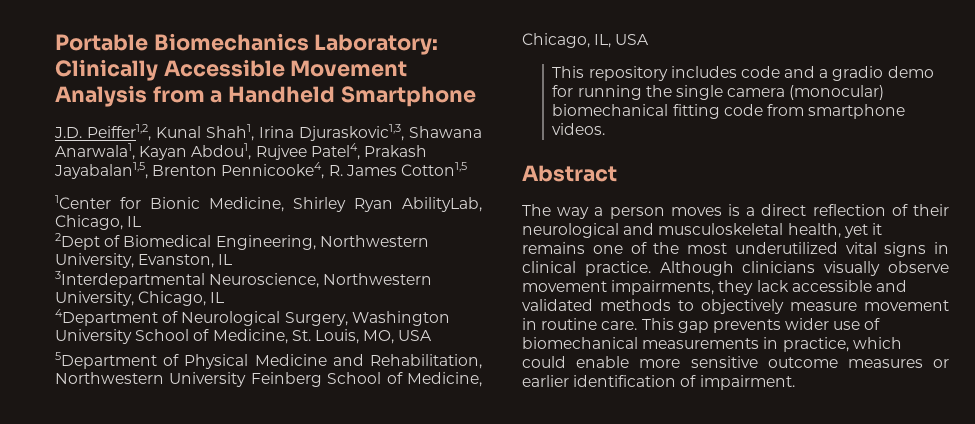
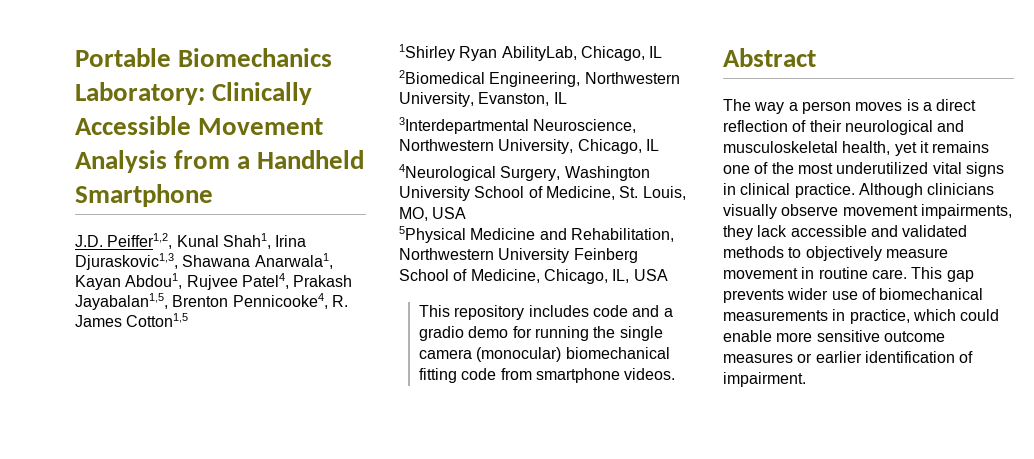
- 1Center for Bionic Medicine, Shirley Ryan AbilityLab, Chicago, IL
+ 1Shirley Ryan AbilityLab, Chicago, IL
- 2Dept of Biomedical Engineering, Northwestern University, Evanston, IL
+ 2Biomedical Engineering, Northwestern University, Evanston, IL
- 4Department of Neurological Surgery, Washington University School of Medicine, St. Louis, MO, USA
+ 4Neurological Surgery, Washington University School of Medicine, St. Louis, MO, USA
- 5Department of Physical Medicine and Rehabilitation, Northwestern University Feinberg School of Medicine, Chicago, IL, USA
+ 5Physical Medicine and Rehabilitation, Northwestern University Feinberg School of Medicine, Chicago, IL, USA

